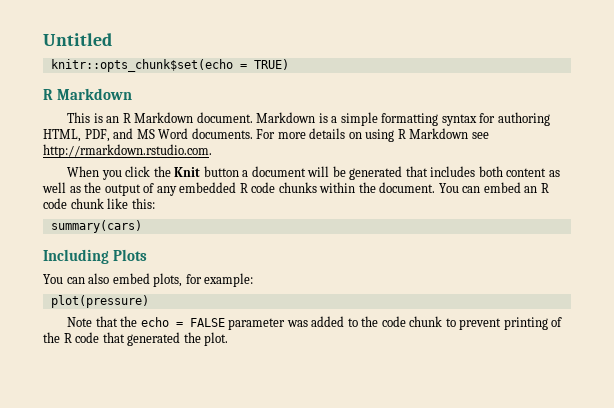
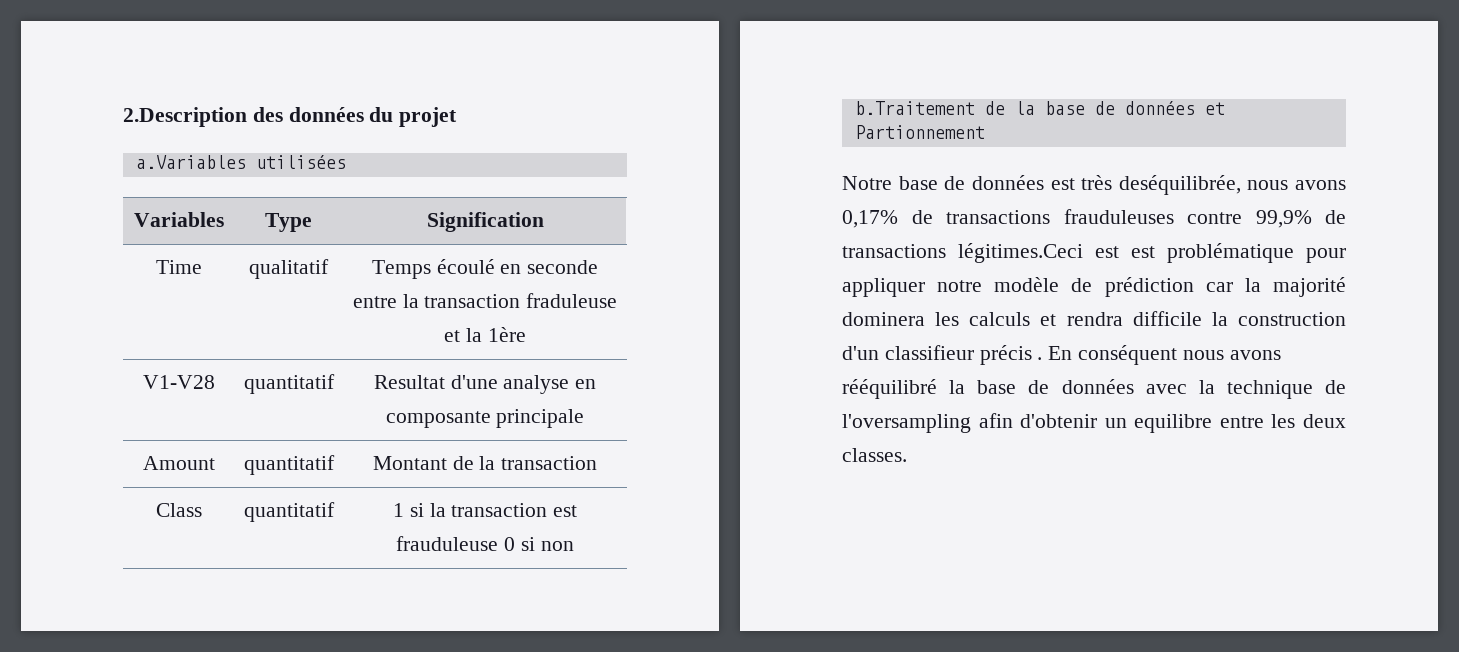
- Untitled
- knitr::opts_chunk$set(echo = TRUE)
- R Markdown
- This is an R Markdown document. Markdown is a simple formatting syntax for authoring HTML, PDF, and MS Word documents. For more details on using R Markdown see http://rmarkdown.rstudio.com.
- When you click the Knit button a document will be generated that includes both content as well as the output of any embedded R code chunks within the document. You can embed an R code chunk like this:
- summary(cars)
- Including Plots
- You can also embed plots, for example:
- plot(pressure)
- Note that the echo = FALSE parameter was added to the code chunk to prevent printing of the R code that generated the plot.
+ 2.Description des données du projet
+ a.Variables utilisées
+ Variables | Type | Signification
+ Time | qualitatif | Temps écoulé en seconde entre la transaction fraduleuse et la 1ère
+ V1-V28 | quantitatif | Resultat d'une analyse en composante principale
+ Amount | quantitatif | Montant de la transaction
+ Class | quantitatif | 1 si la transaction est frauduleuse 0 si non
+ b.Traitement de la base de données et Partionnement
+ Notre base de données est très deséquilibrée, nous avons 0,17% de transactions frauduleuses contre 99,9% de transactions légitimes.Ceci est est problématique pour appliquer notre modèle de prédiction car la majorité dominera les calculs et rendra difficile la construction d'un classifieur précis . En conséquent nous avons rééquilibré la base de données avec la technique de l'oversampling afin d'obtenir un equilibre entre les deux classes.

